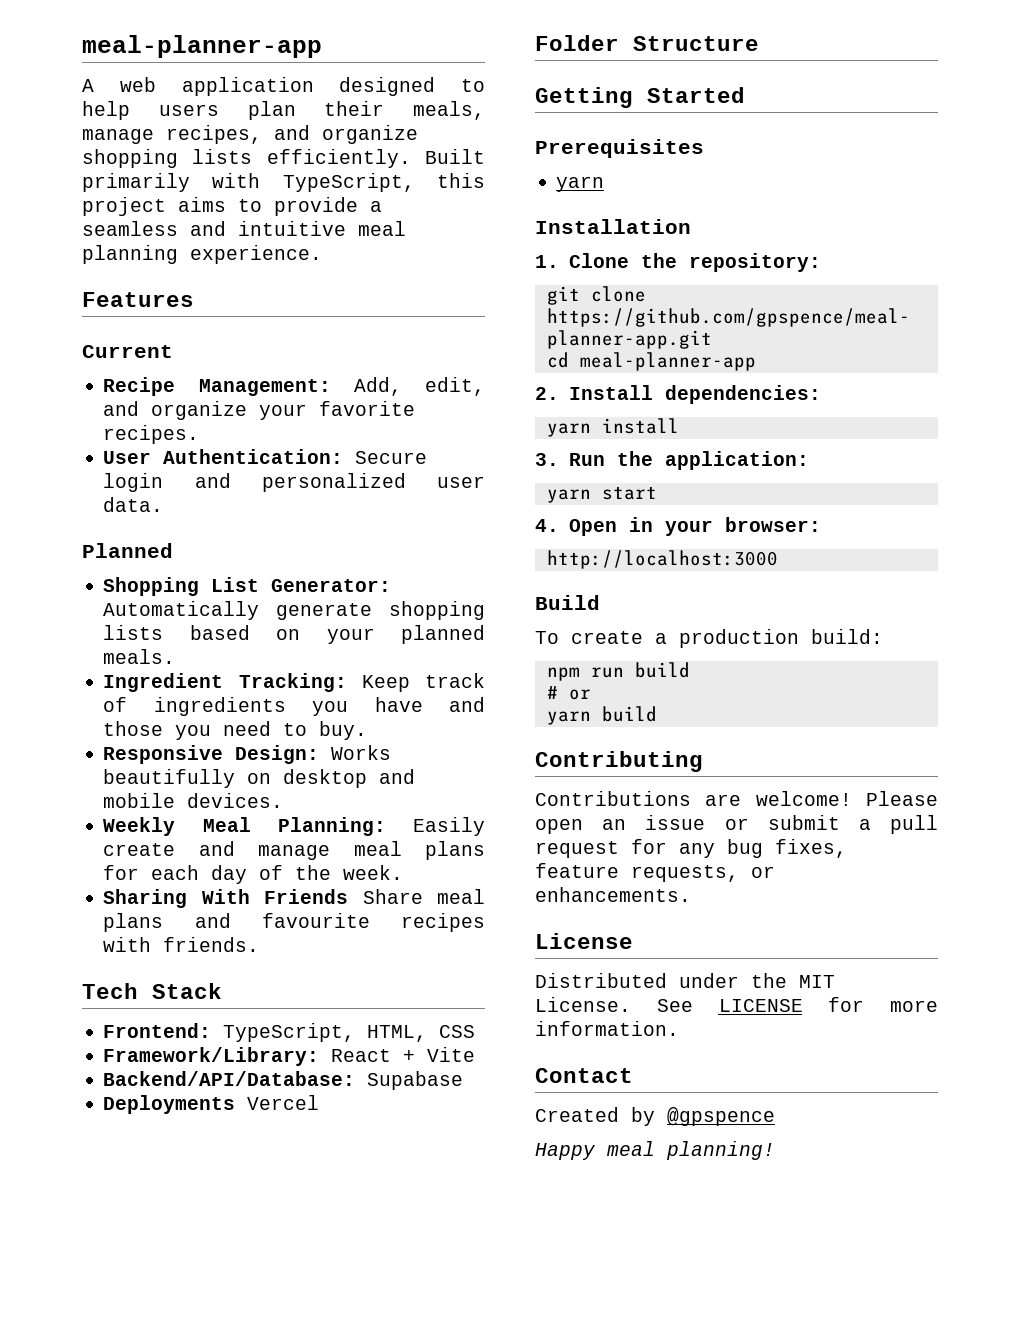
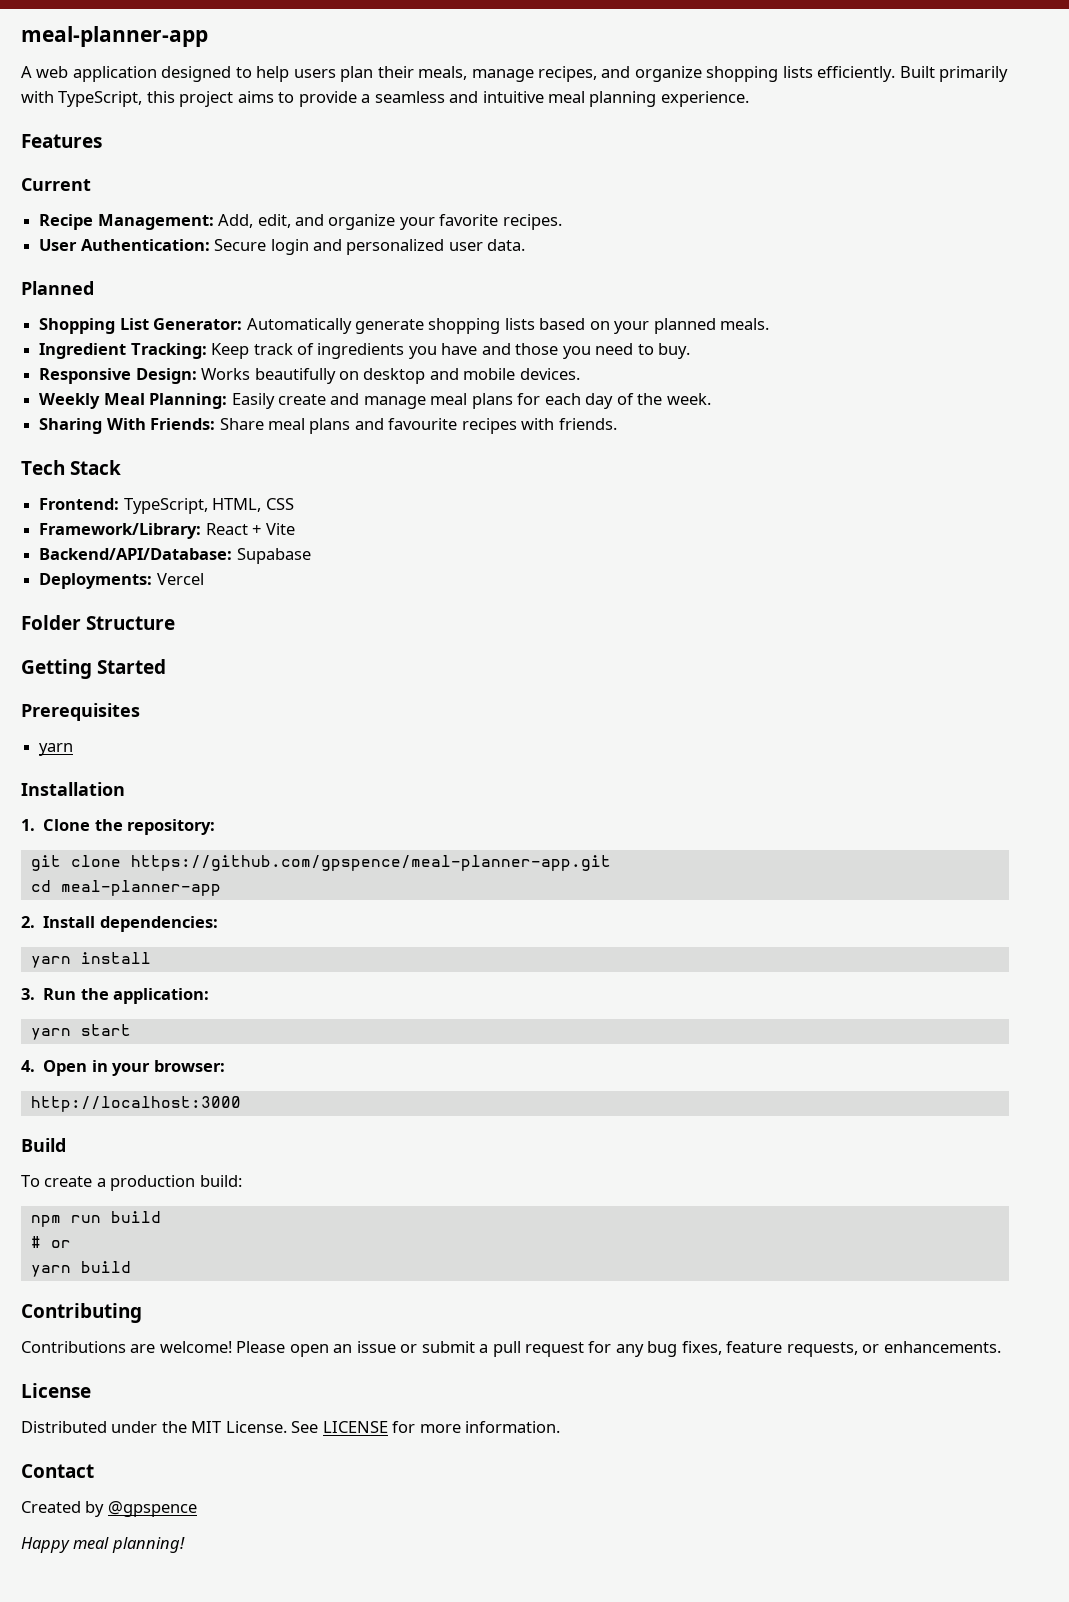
- Sharing With Friends Share meal plans and favourite recipes with friends.
+ Sharing With Friends: Share meal plans and favourite recipes with friends.
- Deployments Vercel
+ Deployments: Vercel

